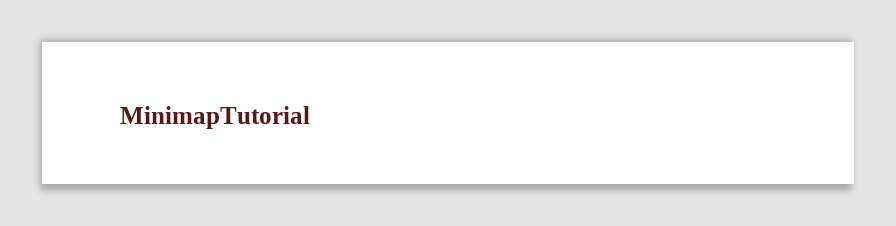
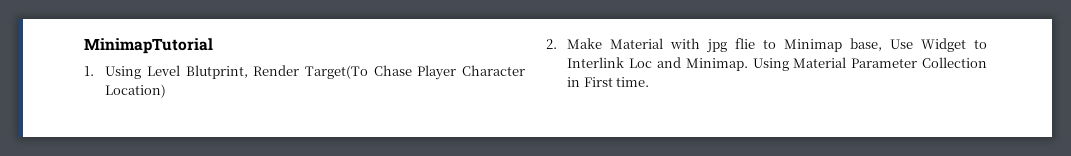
+ 1. Using Level Blutprint, Render Target(To Chase Player Character Location)
+ 2. Make Material with jpg flie to Minimap base, Use Widget to Interlink Loc and Minimap. Using Material Parameter Collection in First time.

